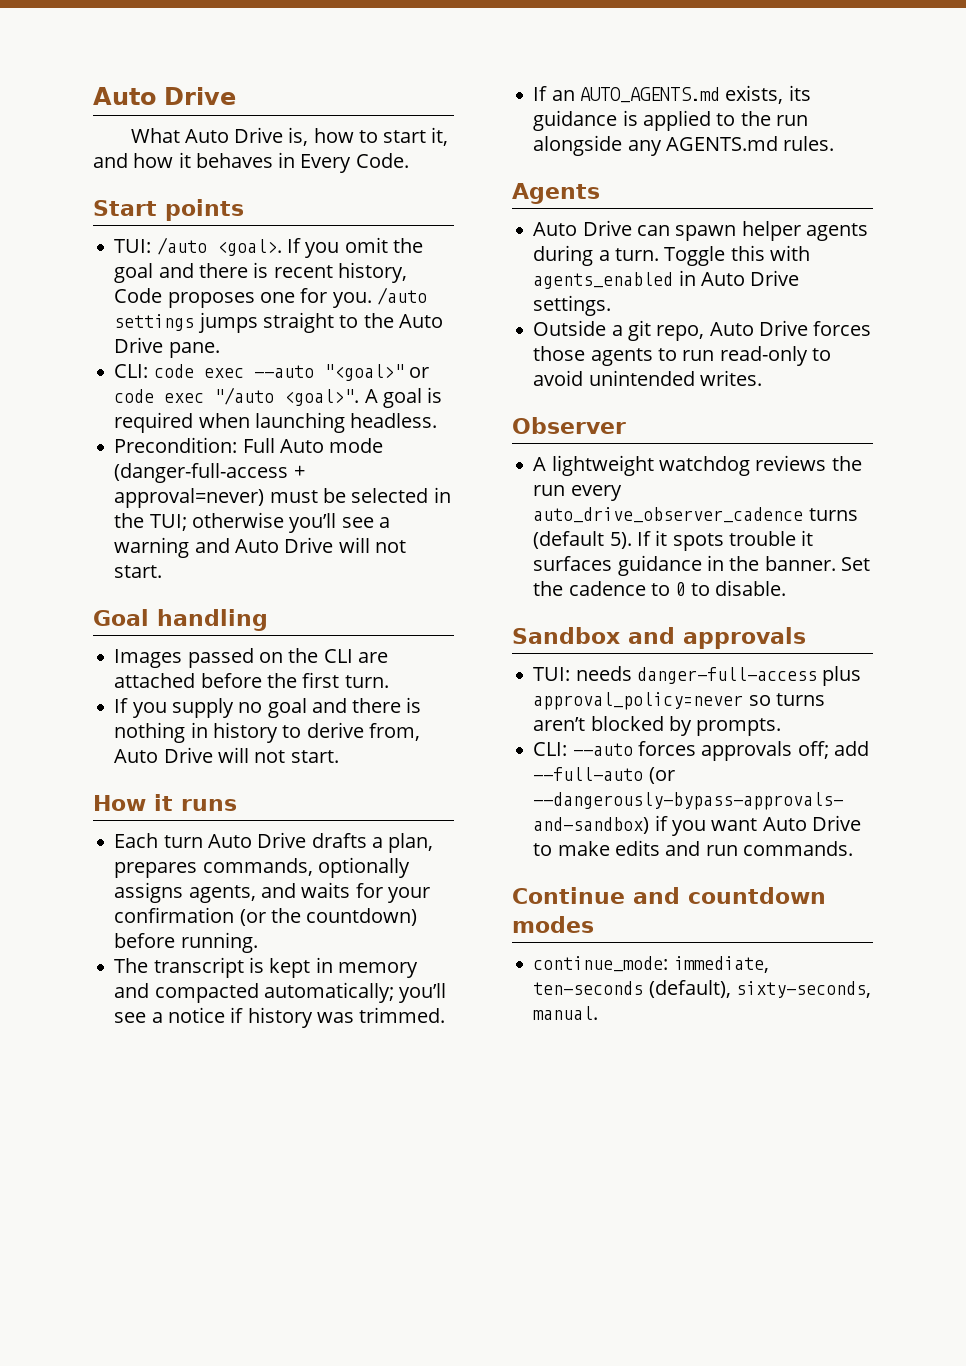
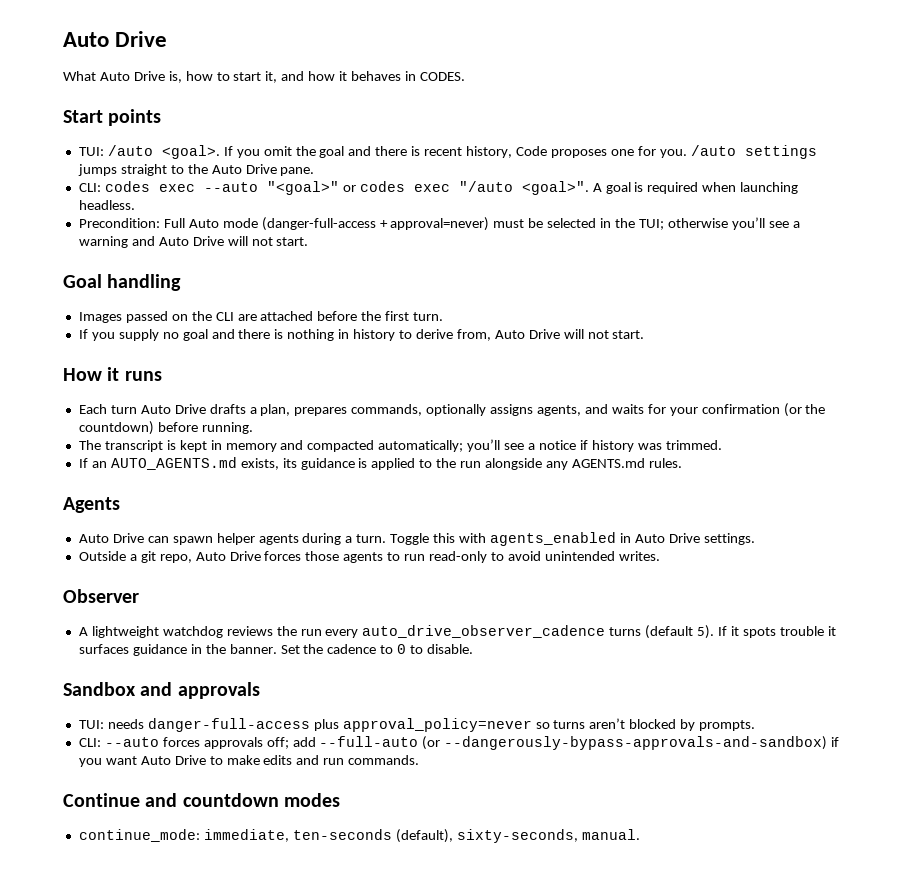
- What Auto Drive is, how to start it, and how it behaves in Every Code.
+ What Auto Drive is, how to start it, and how it behaves in CODES.
- CLI: code exec --auto "<goal>" or code exec "/auto <goal>".
+ CLI: codes exec --auto "<goal>" or codes exec "/auto <goal>".

